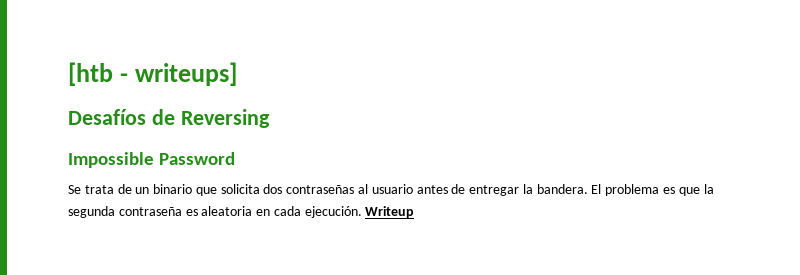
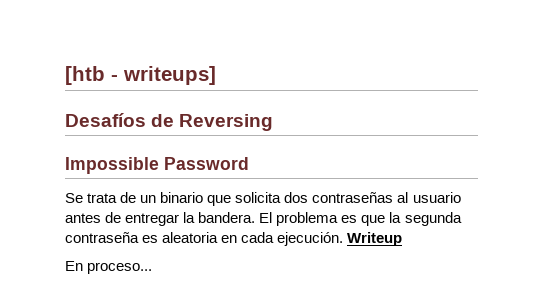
+ En proceso...

